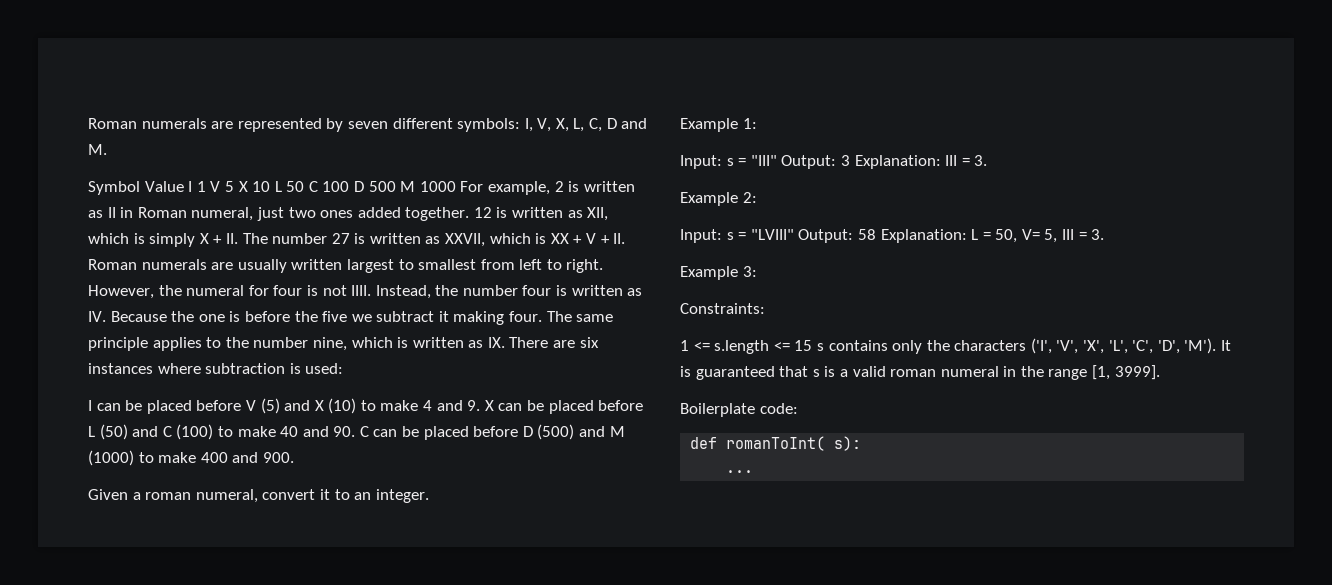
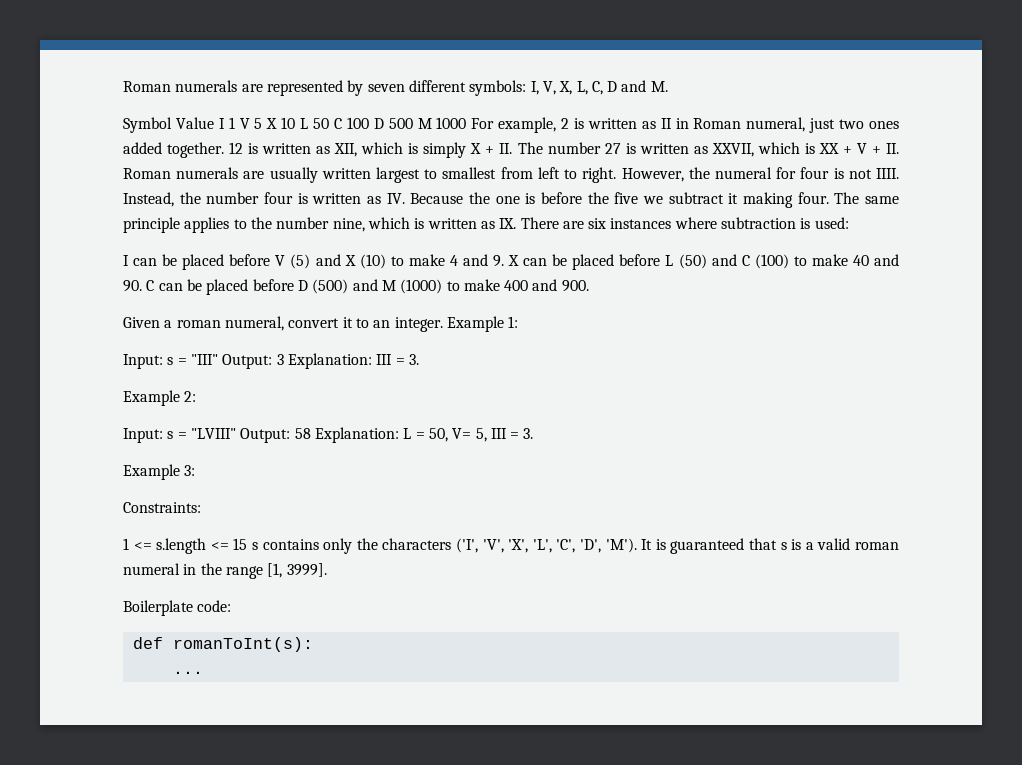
- Given a roman numeral, convert it to an integer.
- Example 1:
+ Given a roman numeral, convert it to an integer. Example 1:
- def romanToInt( s):
+ def romanToInt(s):

